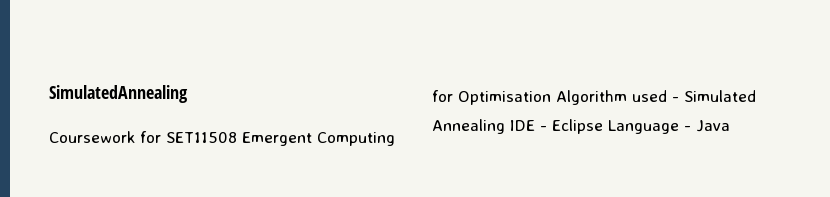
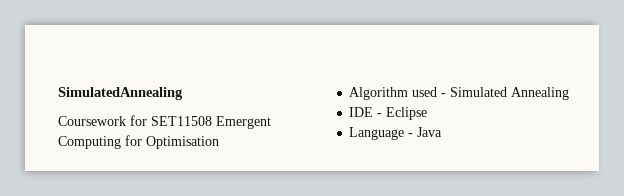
- Coursework for SET11508 Emergent Computing for Optimisation Algorithm used - Simulated Annealing IDE - Eclipse Language - Java
+ Coursework for SET11508 Emergent Computing for Optimisation
+ Algorithm used - Simulated Annealing
+ IDE - Eclipse
+ Language - Java

